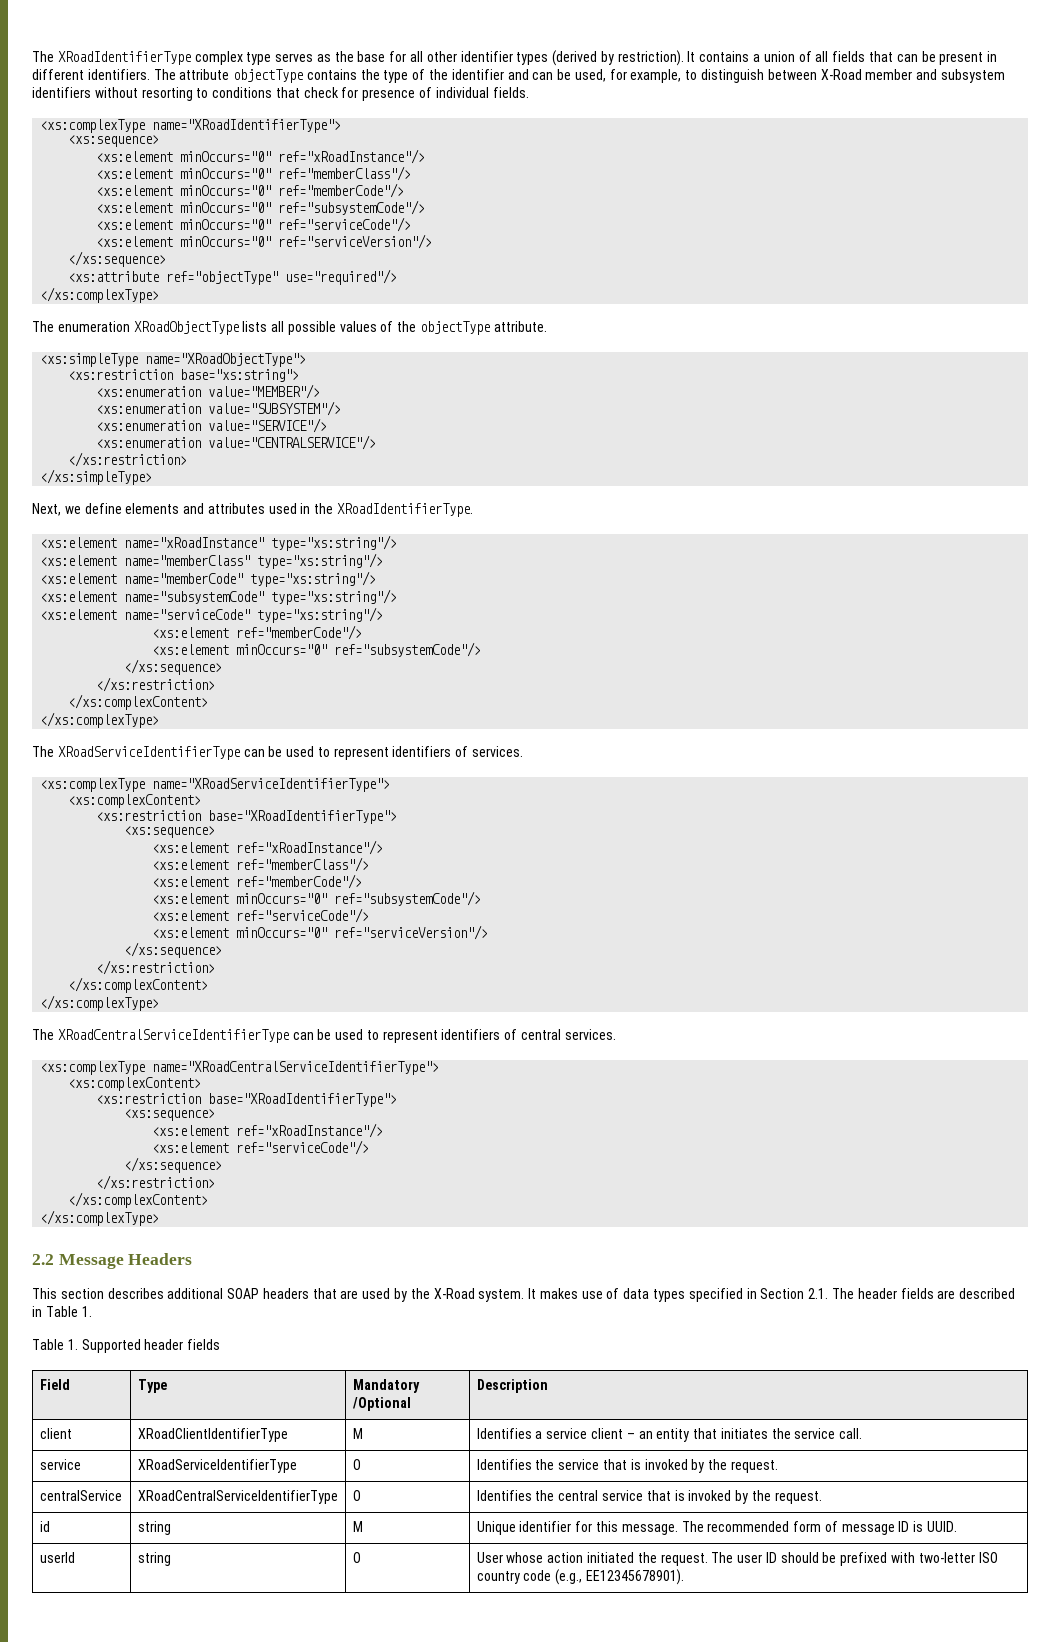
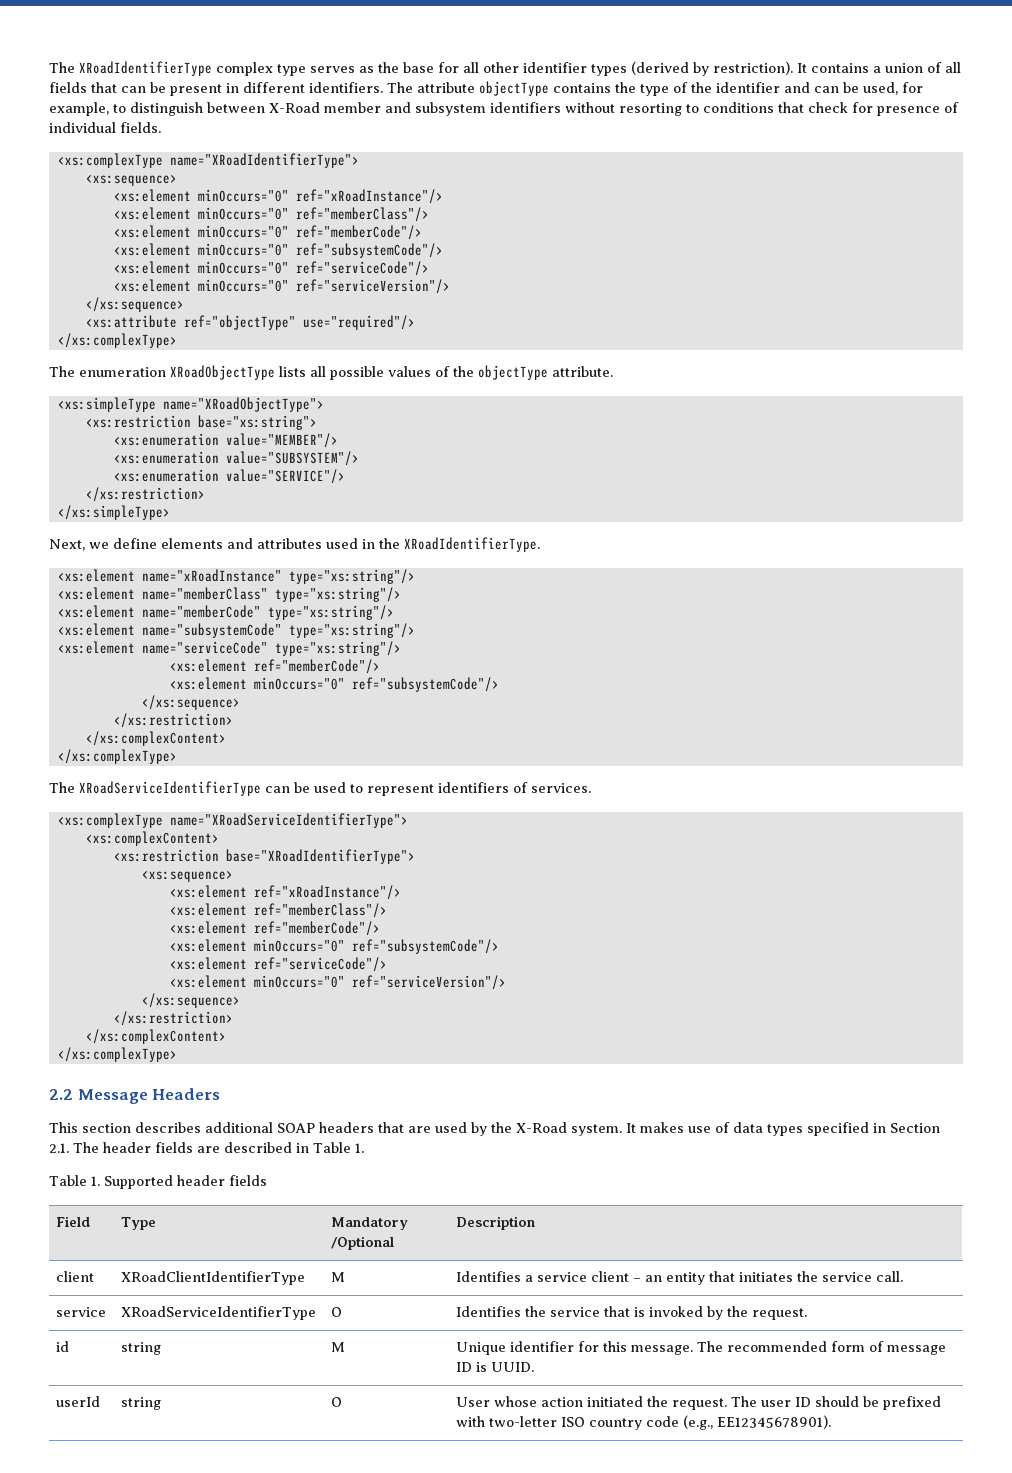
- <xs:enumeration value="CENTRALSERVICE"/>
- The XRoadCentralServiceIdentifierType can be used to represent identifiers of central services.
- <xs:complexType name="XRoadCentralServiceIdentifierType">
- <xs:complexContent>
- <xs:restriction base="XRoadIdentifierType">
- <xs:sequence>
- <xs:element ref="xRoadInstance"/>
- <xs:element ref="serviceCode"/>
- </xs:sequence>
- </xs:restriction>
- </xs:complexContent>
- </xs:complexType>
- centralService | XRoadCentralServiceIdentifierType | O | Identifies the central service that is invoked by the request.

